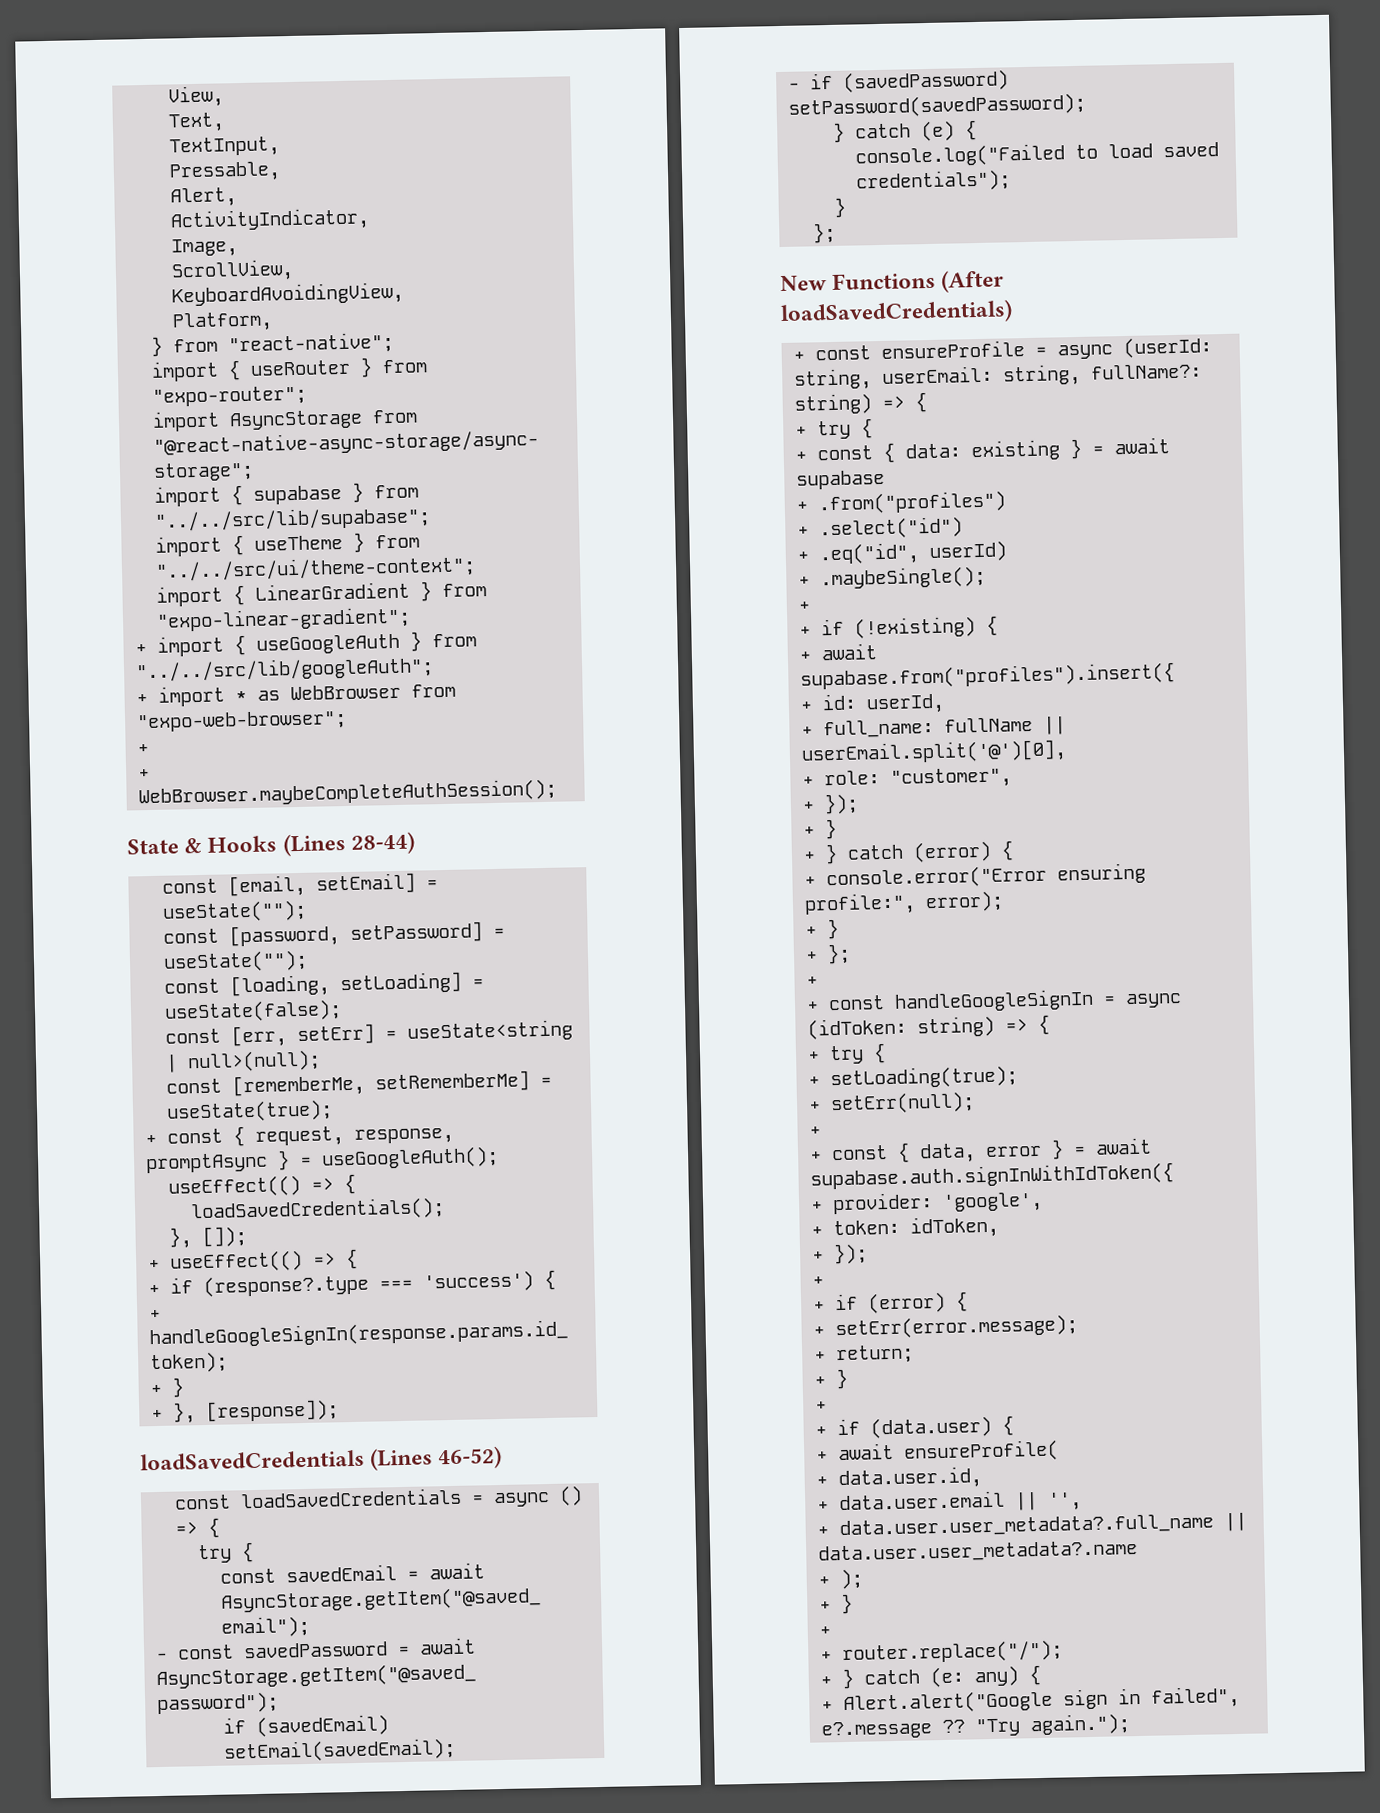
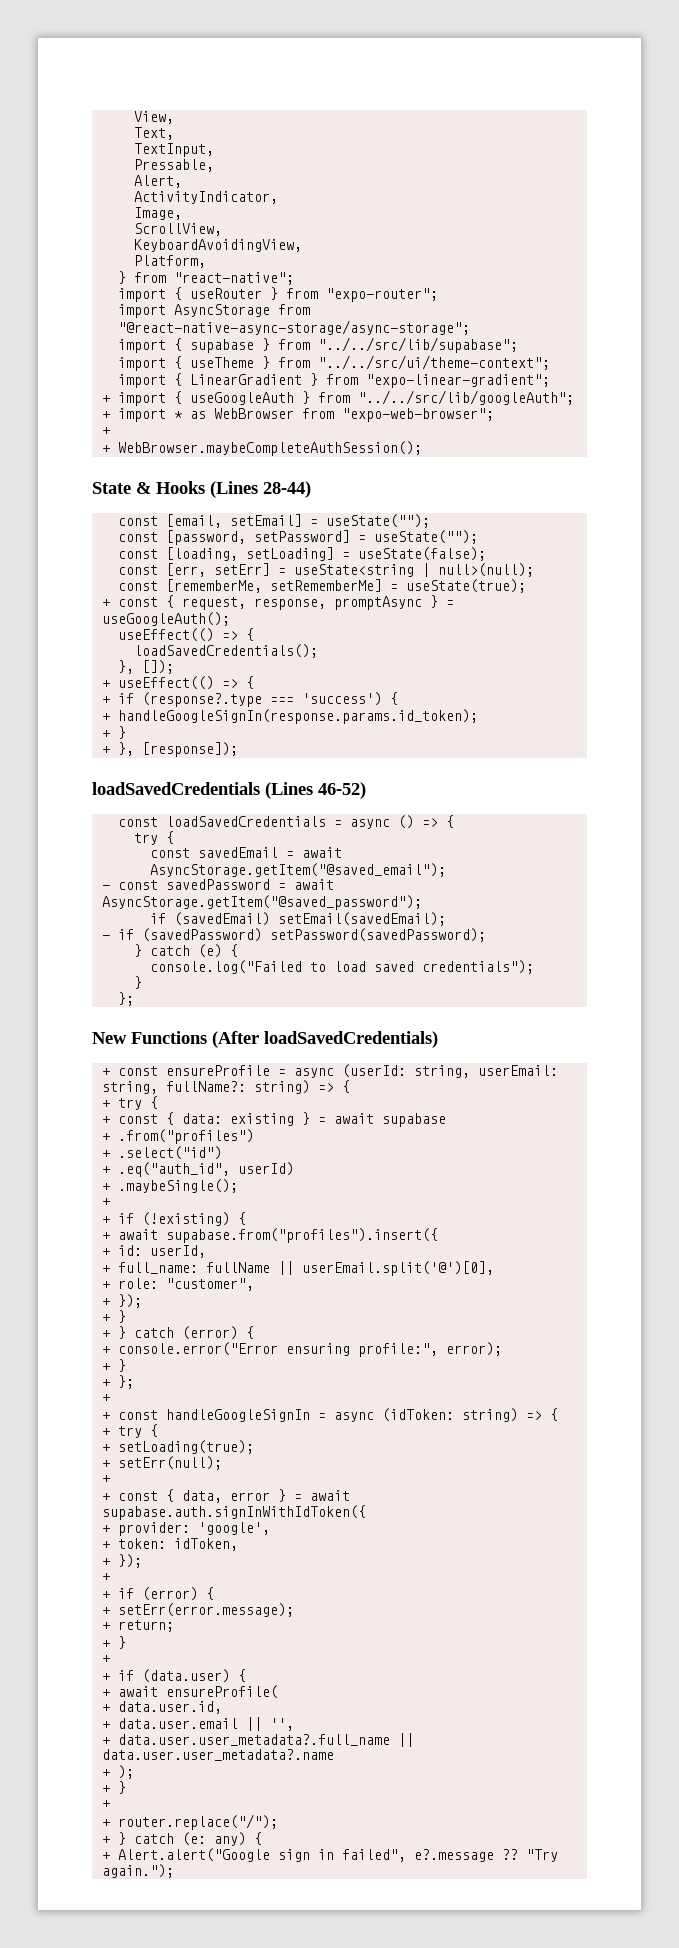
- + .eq("id", userId)
+ + .eq("auth_id", userId)

